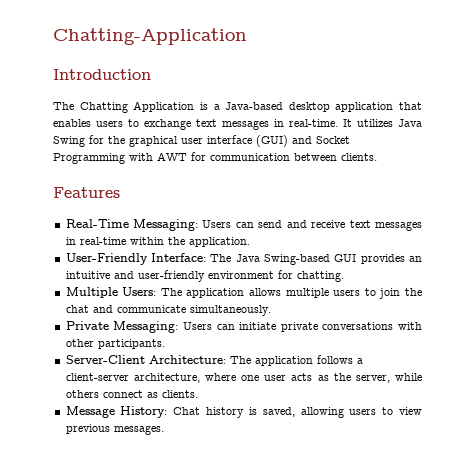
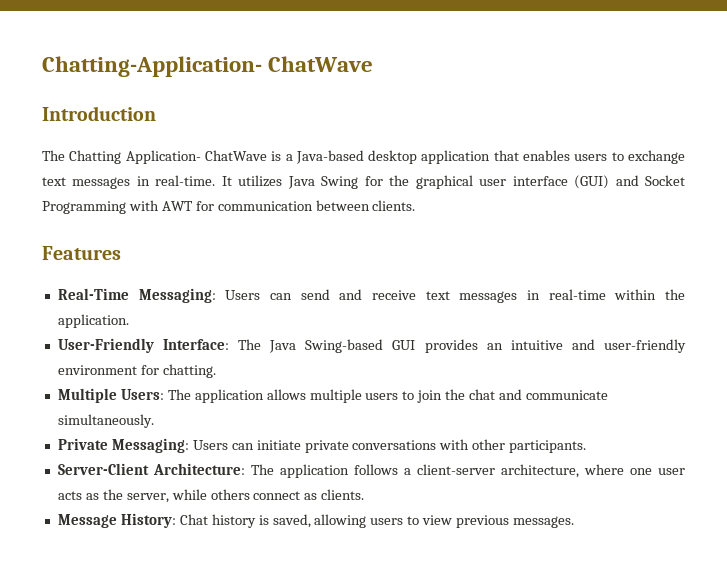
- Chatting-Application
+ Chatting-Application- ChatWave
- The Chatting Application is a Java-based desktop application that enables users to exchange text messages in real-time.
+ The Chatting Application- ChatWave is a Java-based desktop application that enables users to exchange text messages in real-time.

